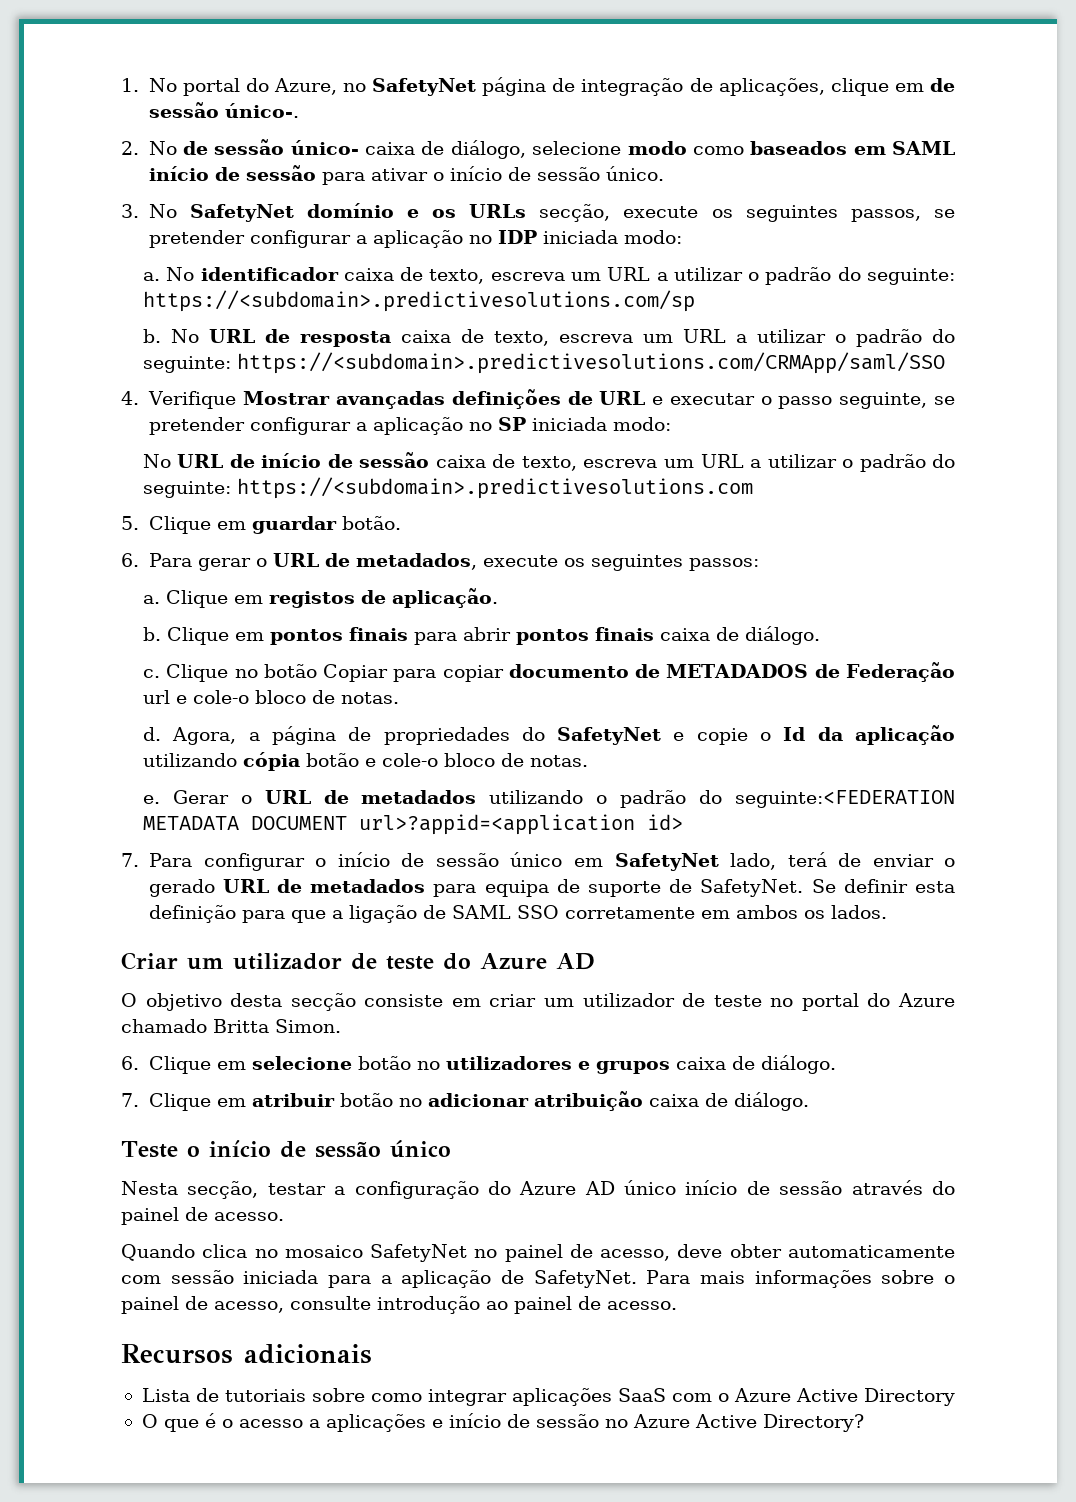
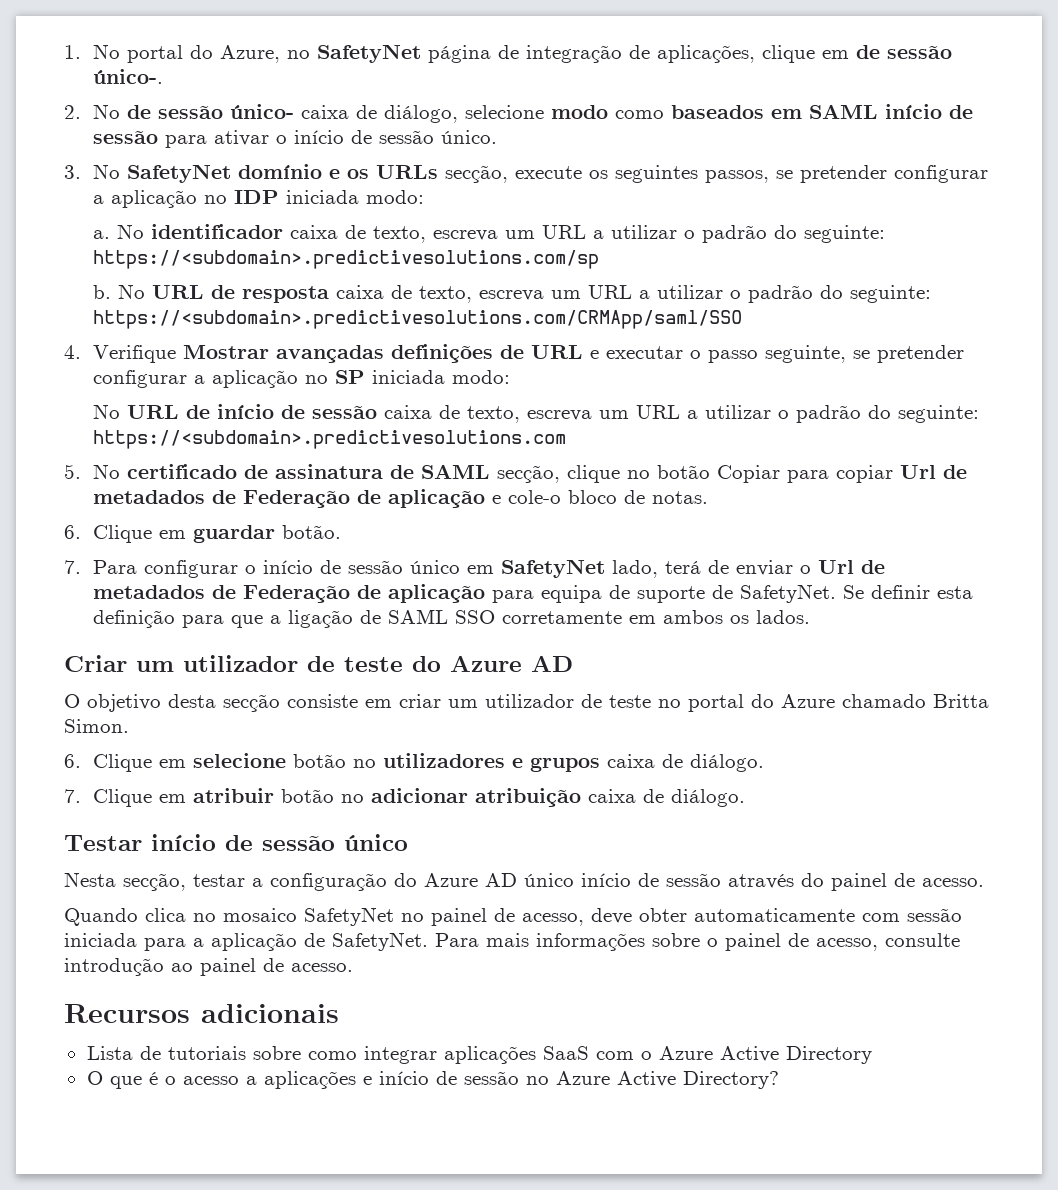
- 5. Clique em guardar botão.
- 6. Para gerar o URL de metadados, execute os seguintes passos:
- a. Clique em registos de aplicação.
- b. Clique em pontos finais para abrir pontos finais caixa de diálogo.
- c. Clique no botão Copiar para copiar documento de METADADOS de Federação url e cole-o bloco de notas.
- d. Agora, a página de propriedades do SafetyNet e copie o Id da aplicação utilizando cópia botão e cole-o bloco de notas.
- e. Gerar o URL de metadados utilizando o padrão do seguinte:<FEDERATION METADATA DOCUMENT url>?appid=<application id>
+ 5. No certificado de assinatura de SAML secção, clique no botão Copiar para copiar Url de metadados de Federação de aplicação e cole-o bloco de notas.
+ 6. Clique em guardar botão.
- 7. Para configurar o início de sessão único em SafetyNet lado, terá de enviar o gerado URL de metadados para equipa de suporte de SafetyNet.
+ 7. Para configurar o início de sessão único em SafetyNet lado, terá de enviar o Url de metadados de Federação de aplicação para equipa de suporte de SafetyNet.
- Teste o início de sessão único
+ Testar início de sessão único

